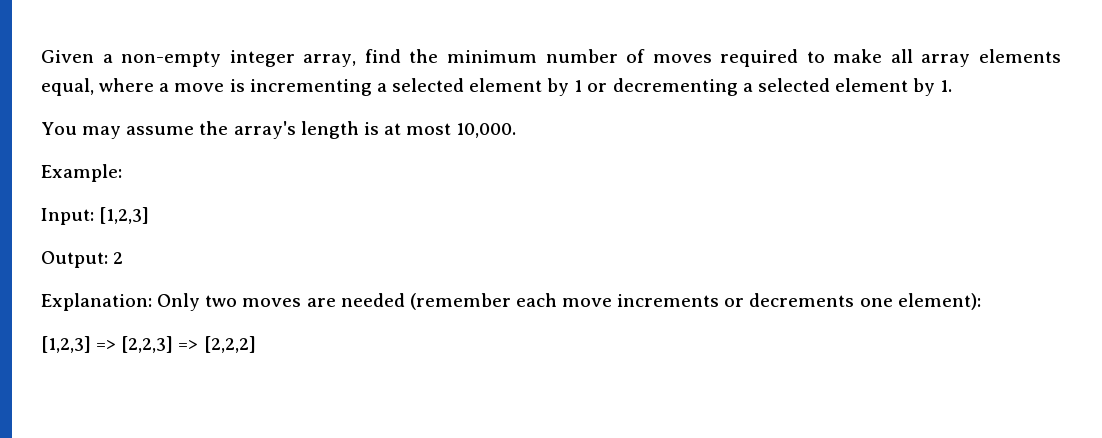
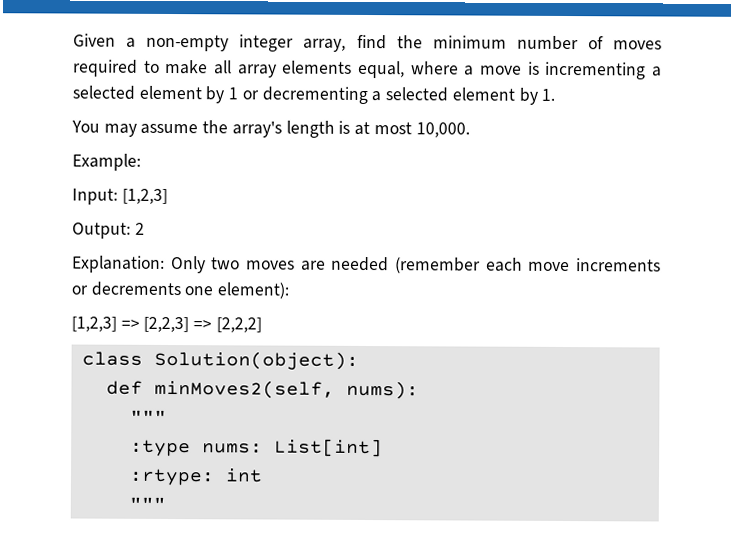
+ class Solution(object):
+ def minMoves2(self, nums):
+ """
+ :type nums: List[int]
+ :rtype: int
+ """

